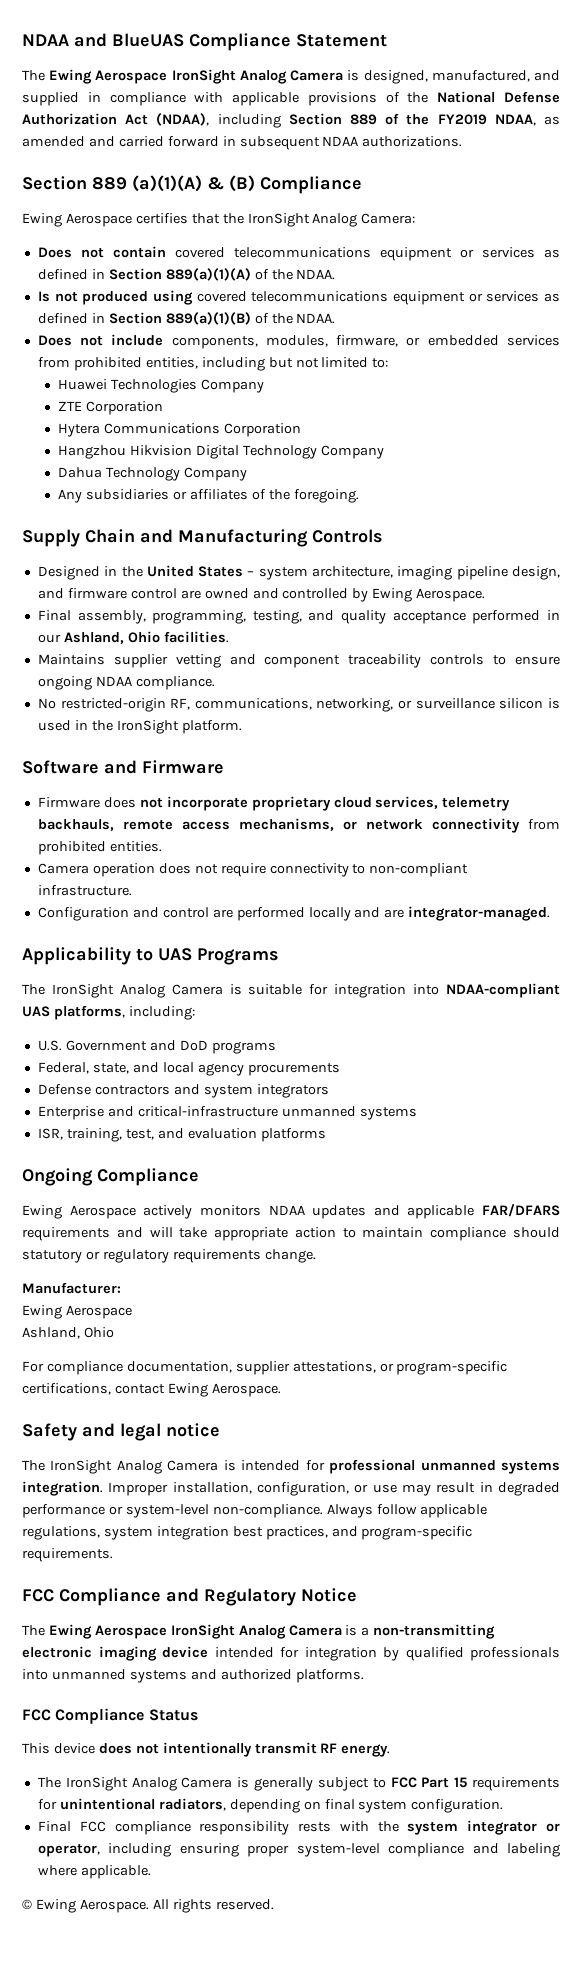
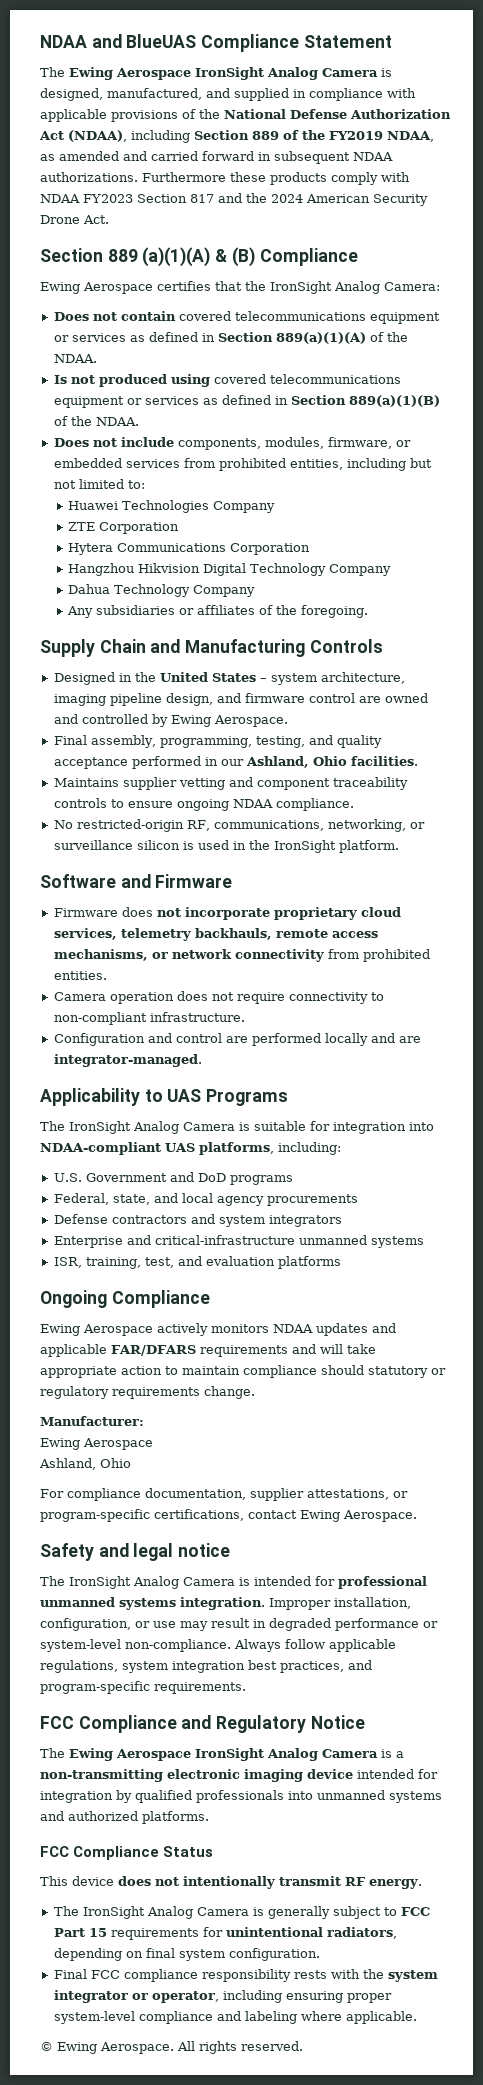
+ Furthermore these products comply with NDAA FY2023 Section 817 and the 2024 American Security Drone Act.

